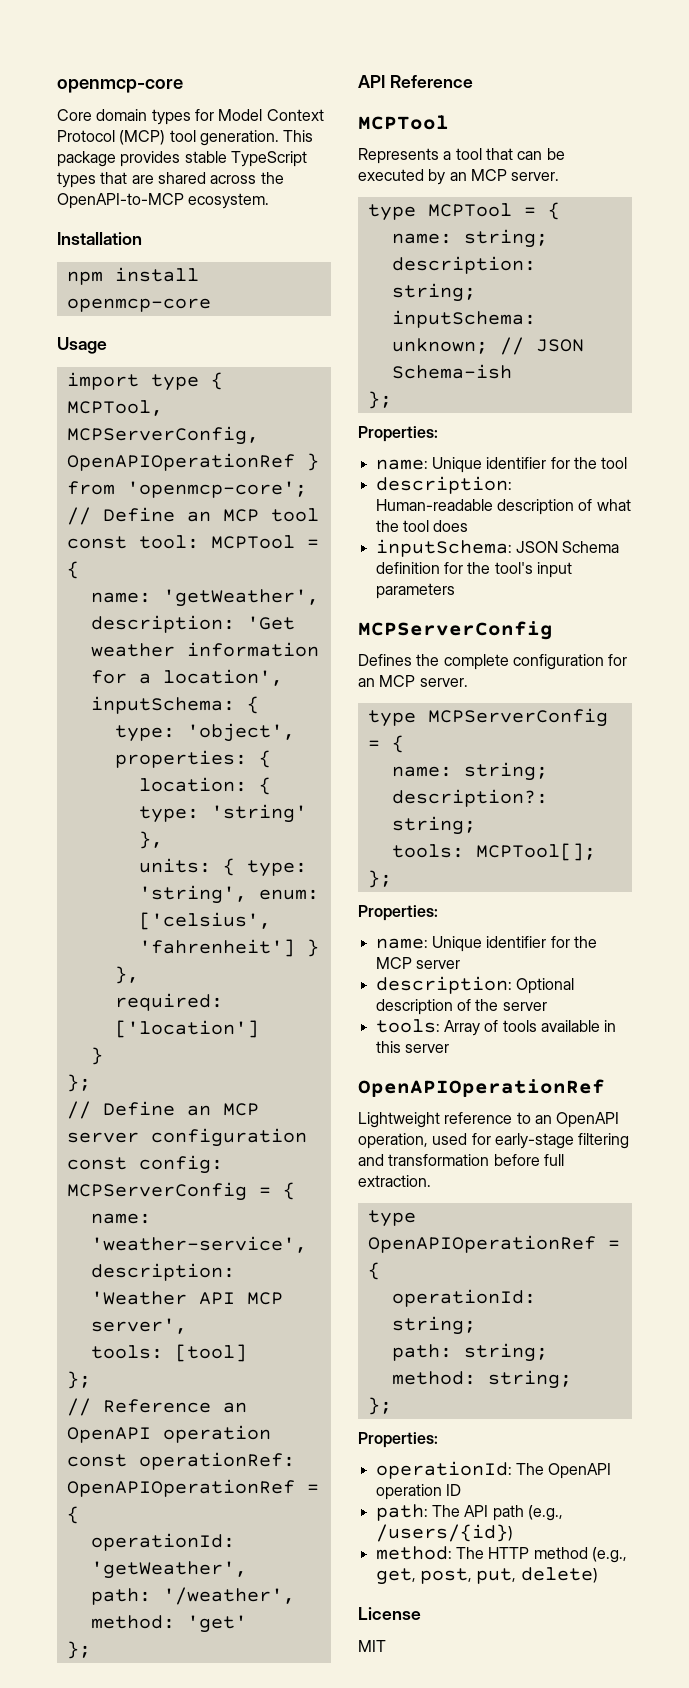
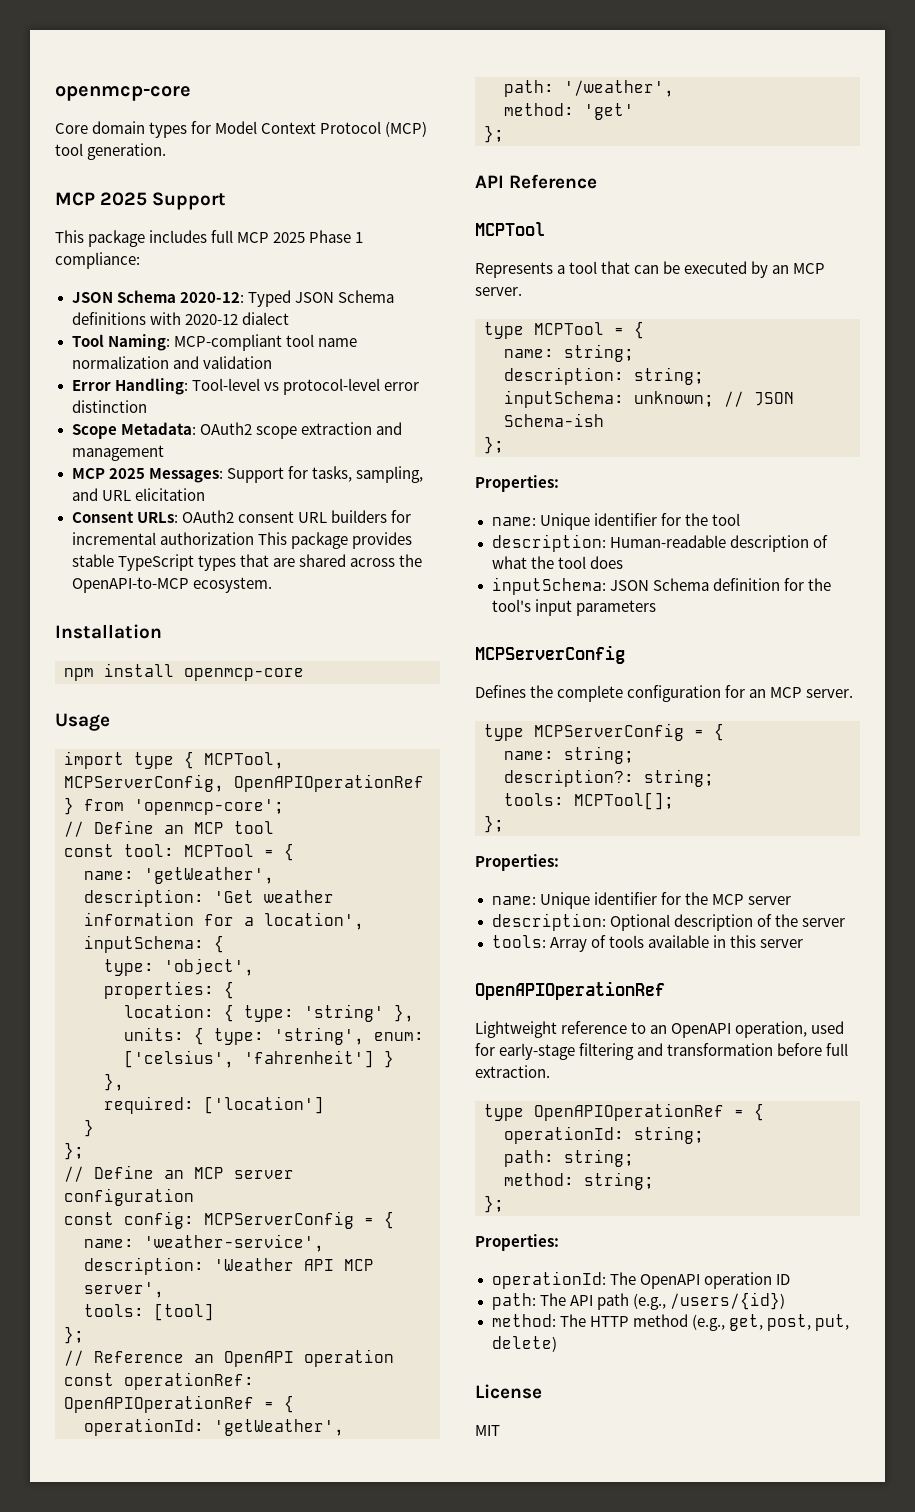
- Core domain types for Model Context Protocol (MCP) tool generation. This package provides stable TypeScript types that are shared across the OpenAPI-to-MCP ecosystem.
+ Core domain types for Model Context Protocol (MCP) tool generation.
+ MCP 2025 Support
+ This package includes full MCP 2025 Phase 1 compliance:
+ JSON Schema 2020-12: Typed JSON Schema definitions with 2020-12 dialect
+ Tool Naming: MCP-compliant tool name normalization and validation
+ Error Handling: Tool-level vs protocol-level error distinction
+ Scope Metadata: OAuth2 scope extraction and management
+ MCP 2025 Messages: Support for tasks, sampling, and URL elicitation
+ Consent URLs: OAuth2 consent URL builders for incremental authorization This package provides stable TypeScript types that are shared across the OpenAPI-to-MCP ecosystem.

